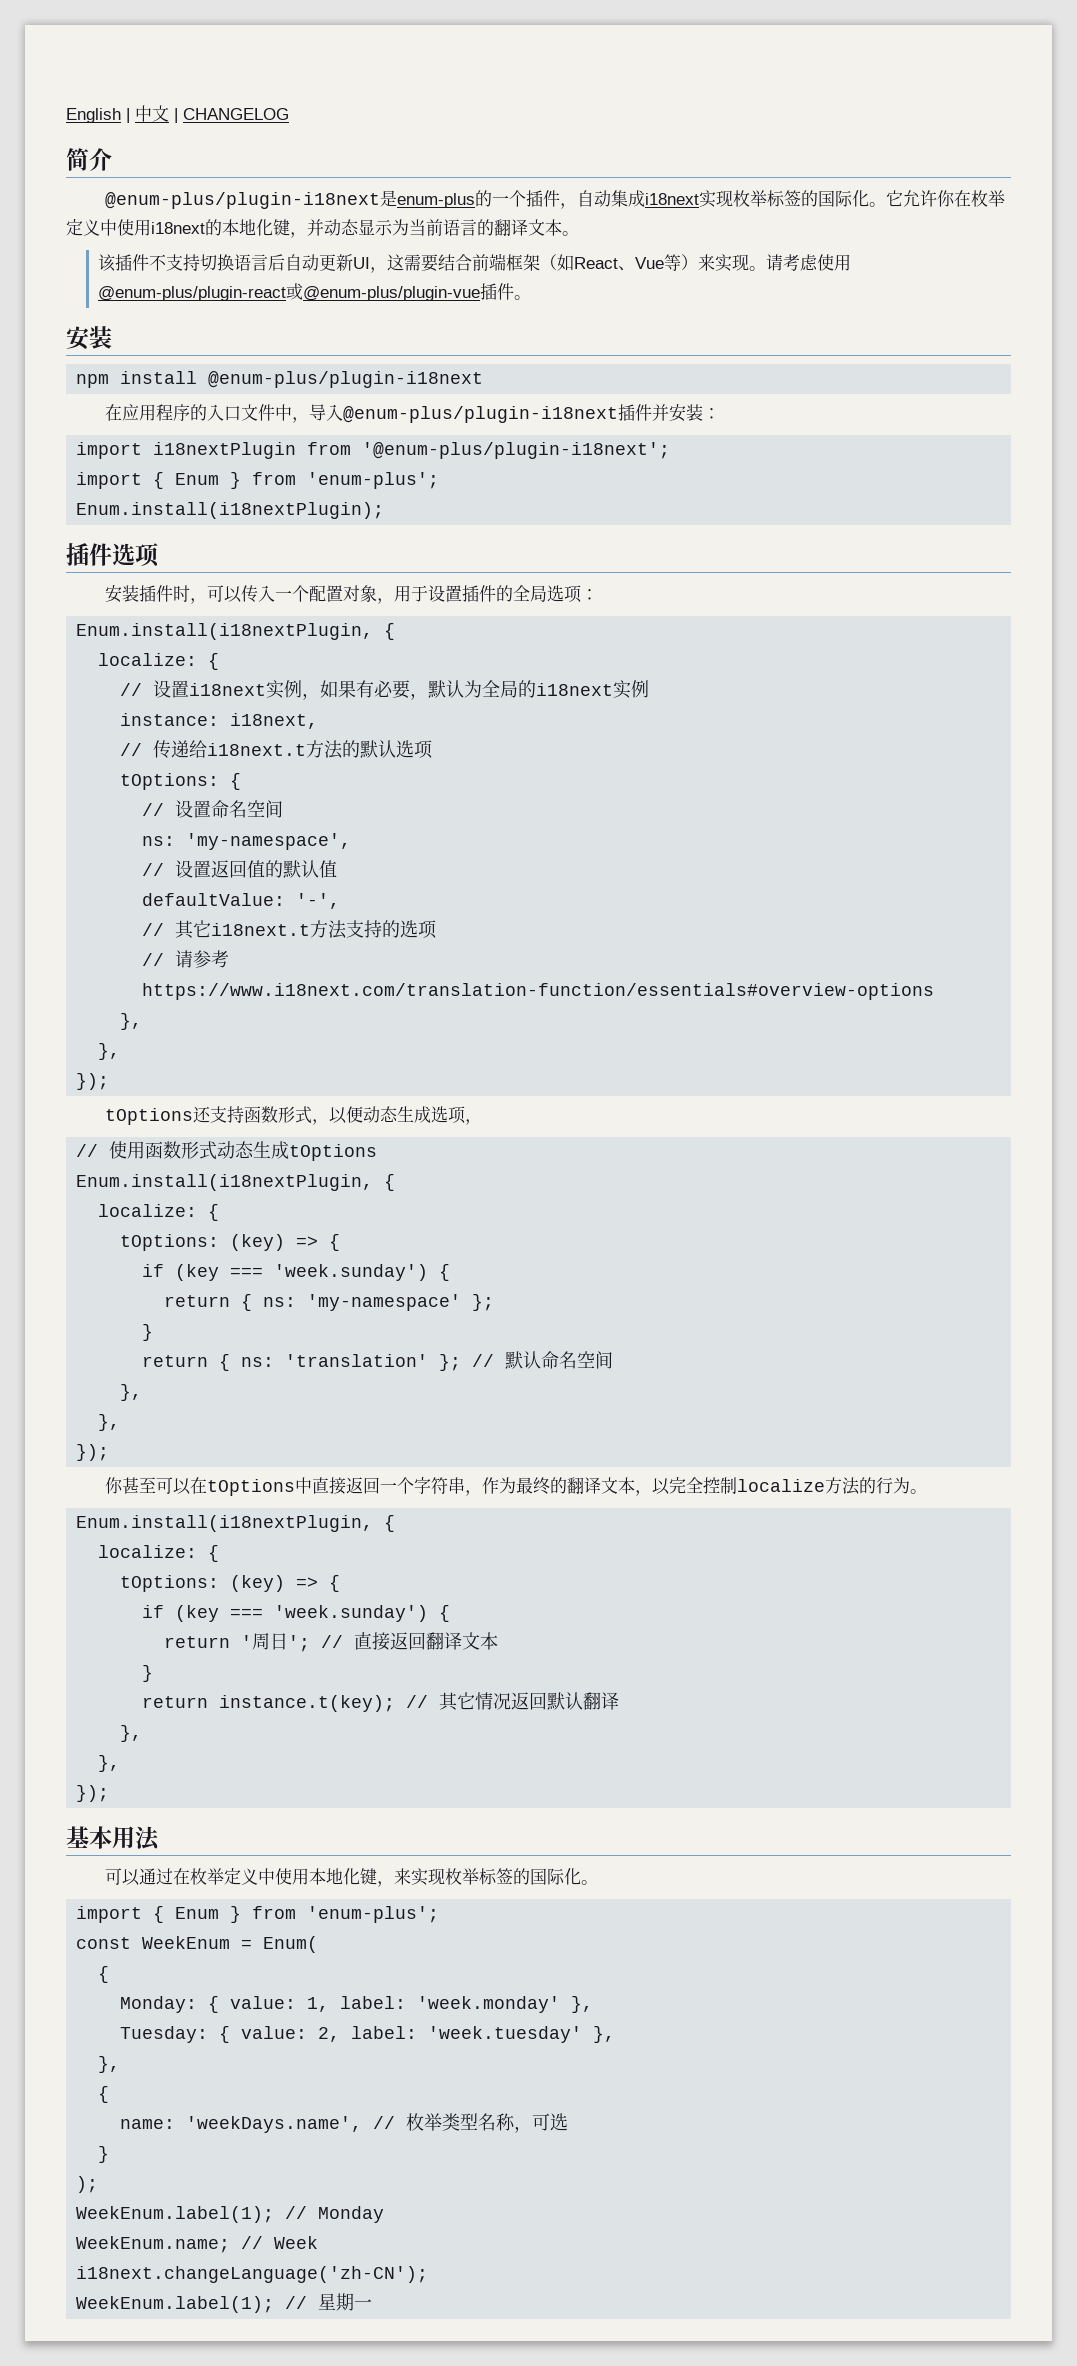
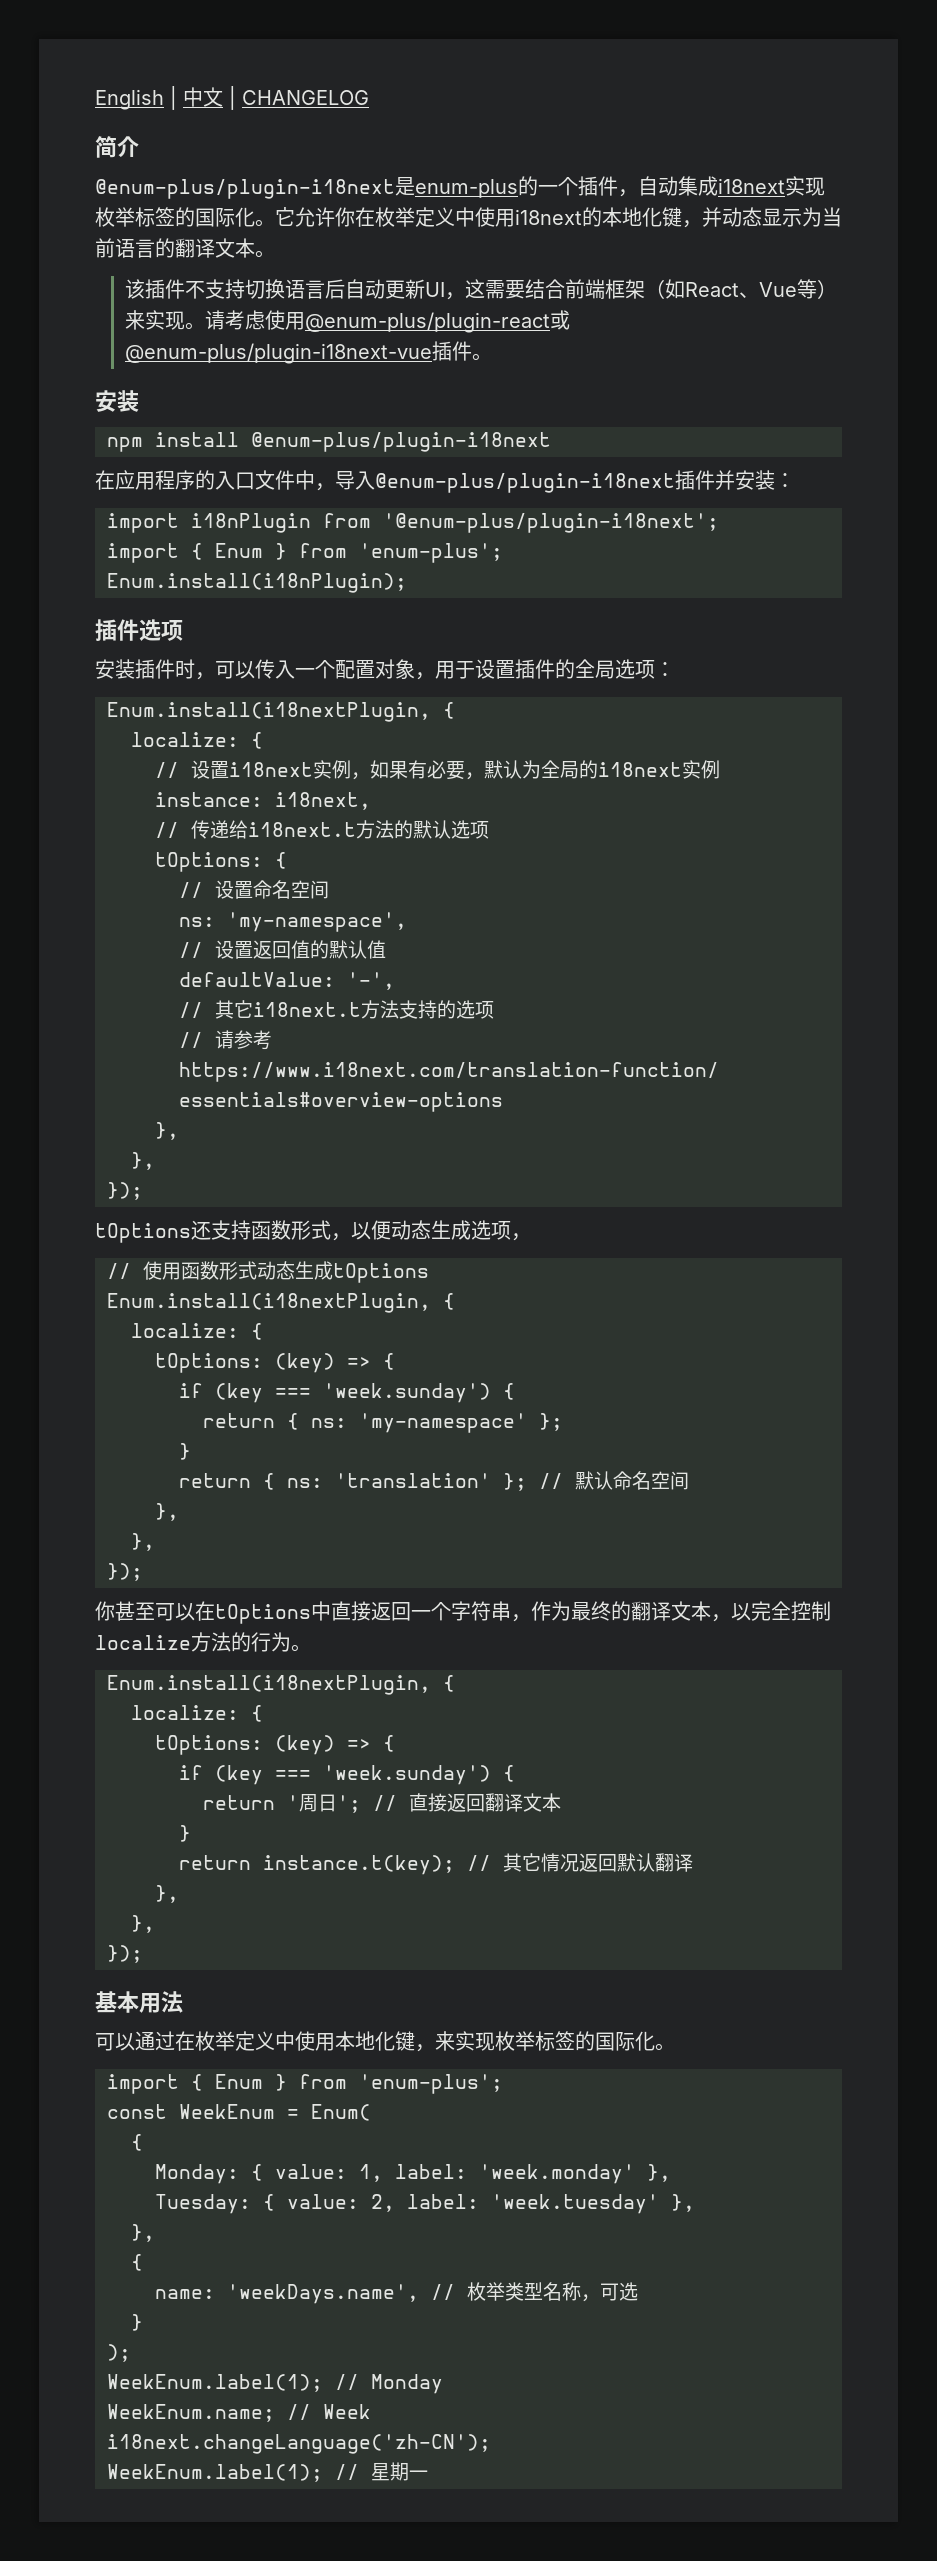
- 请考虑使用@enum-plus/plugin-react或@enum-plus/plugin-vue插件。
+ 请考虑使用@enum-plus/plugin-react或@enum-plus/plugin-i18next-vue插件。
- import i18nextPlugin from '@enum-plus/plugin-i18next';
+ import i18nPlugin from '@enum-plus/plugin-i18next';
- Enum.install(i18nextPlugin);
+ Enum.install(i18nPlugin);

